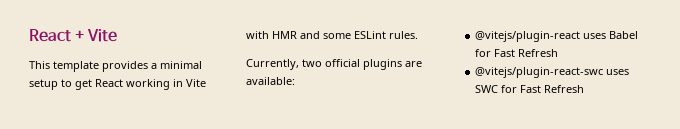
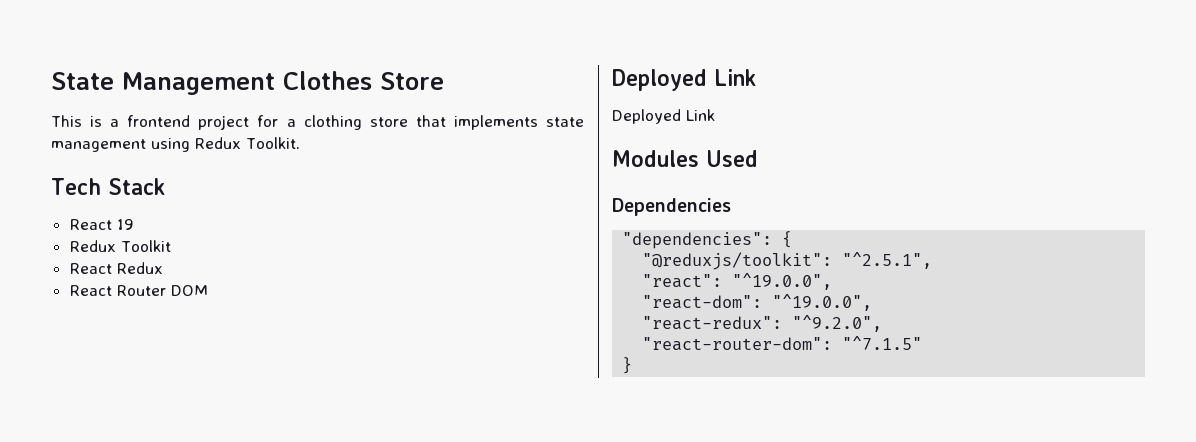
- React + Vite
- This template provides a minimal setup to get React working in Vite with HMR and some ESLint rules.
- Currently, two official plugins are available:
- @vitejs/plugin-react uses Babel for Fast Refresh
- @vitejs/plugin-react-swc uses SWC for Fast Refresh
+ State Management Clothes Store
+ This is a frontend project for a clothing store that implements state management using Redux Toolkit.
+ Tech Stack
+ React 19
+ Redux Toolkit
+ React Redux
+ React Router DOM
+ Deployed Link
+ Deployed Link
+ Modules Used
+ Dependencies
+ "dependencies": {
+ "@reduxjs/toolkit": "^2.5.1",
+ "react": "^19.0.0",
+ "react-dom": "^19.0.0",
+ "react-redux": "^9.2.0",
+ "react-router-dom": "^7.1.5"
+ }

